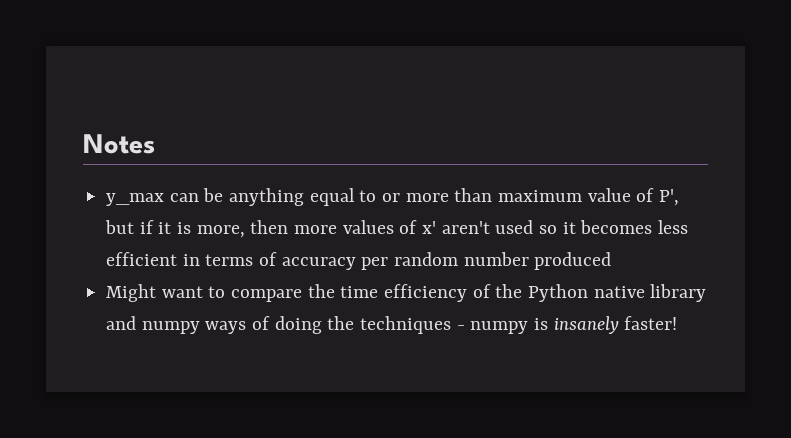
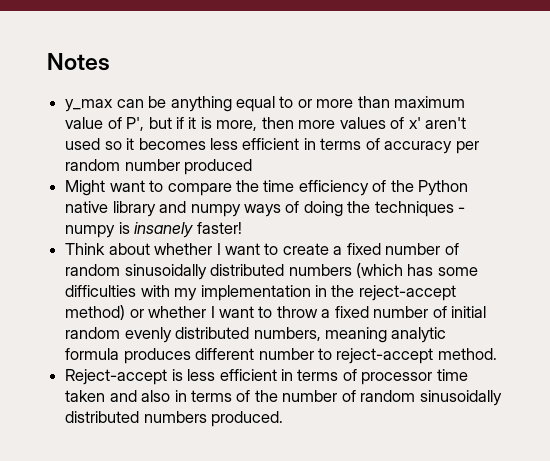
+ Think about whether I want to create a fixed number of random sinusoidally distributed numbers (which has some difficulties with my implementation in the reject-accept method) or whether I want to throw a fixed number of initial random evenly distributed numbers, meaning analytic formula produces different number to reject-accept method.
+ Reject-accept is less efficient in terms of processor time taken and also in terms of the number of random sinusoidally distributed numbers produced.

